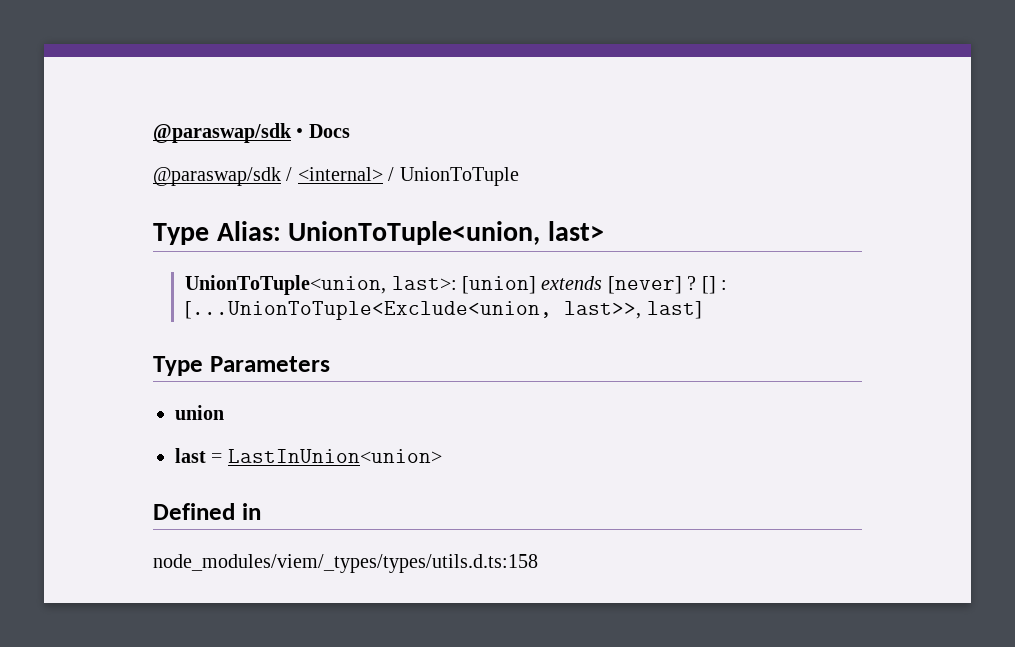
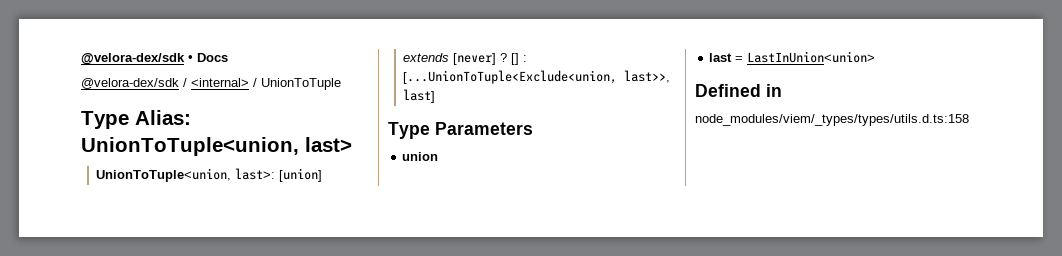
- @paraswap/sdk • Docs
+ @velora-dex/sdk • Docs
- @paraswap/sdk / <internal> / UnionToTuple
+ @velora-dex/sdk / <internal> / UnionToTuple

